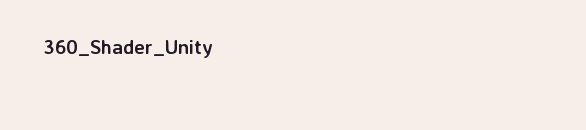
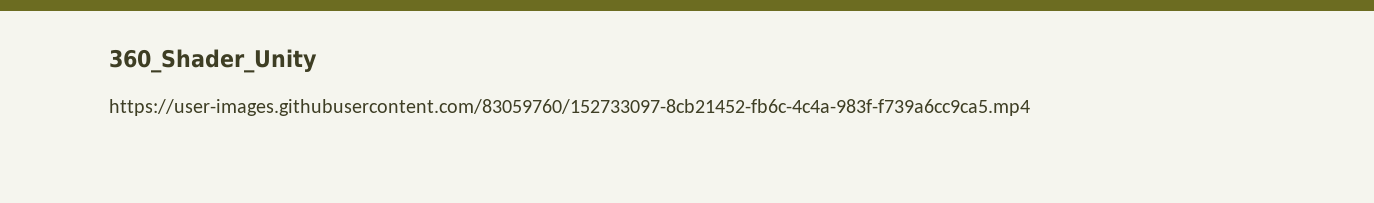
+ https://user-images.githubusercontent.com/83059760/152733097-8cb21452-fb6c-4c4a-983f-f739a6cc9ca5.mp4

